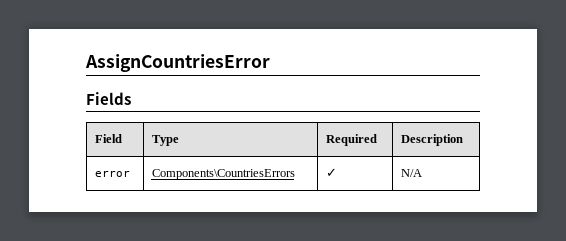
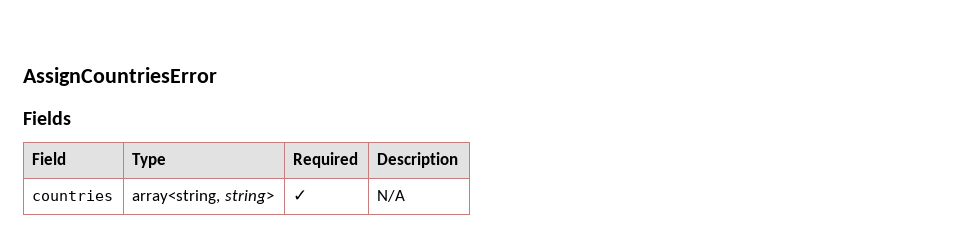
- error | Components\CountriesErrors | ✓ | N/A
+ countries | array<string, string> | ✓ | N/A

